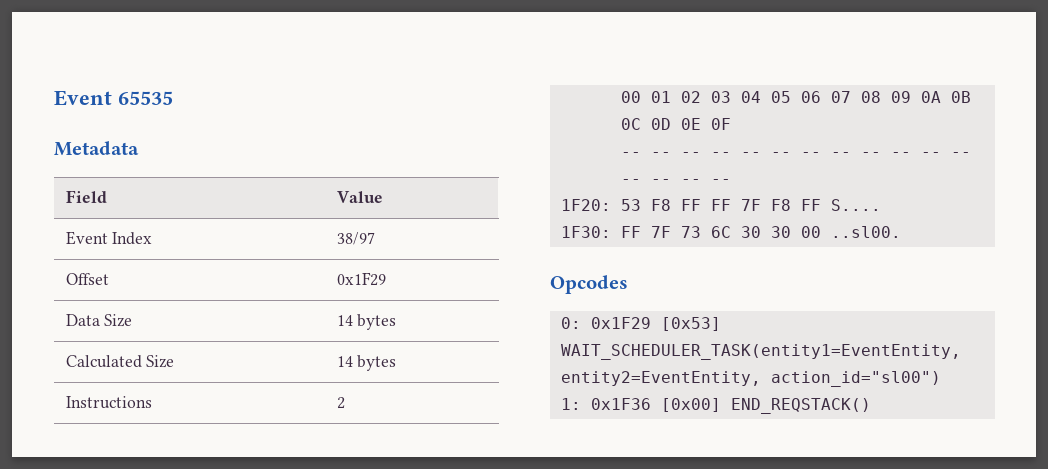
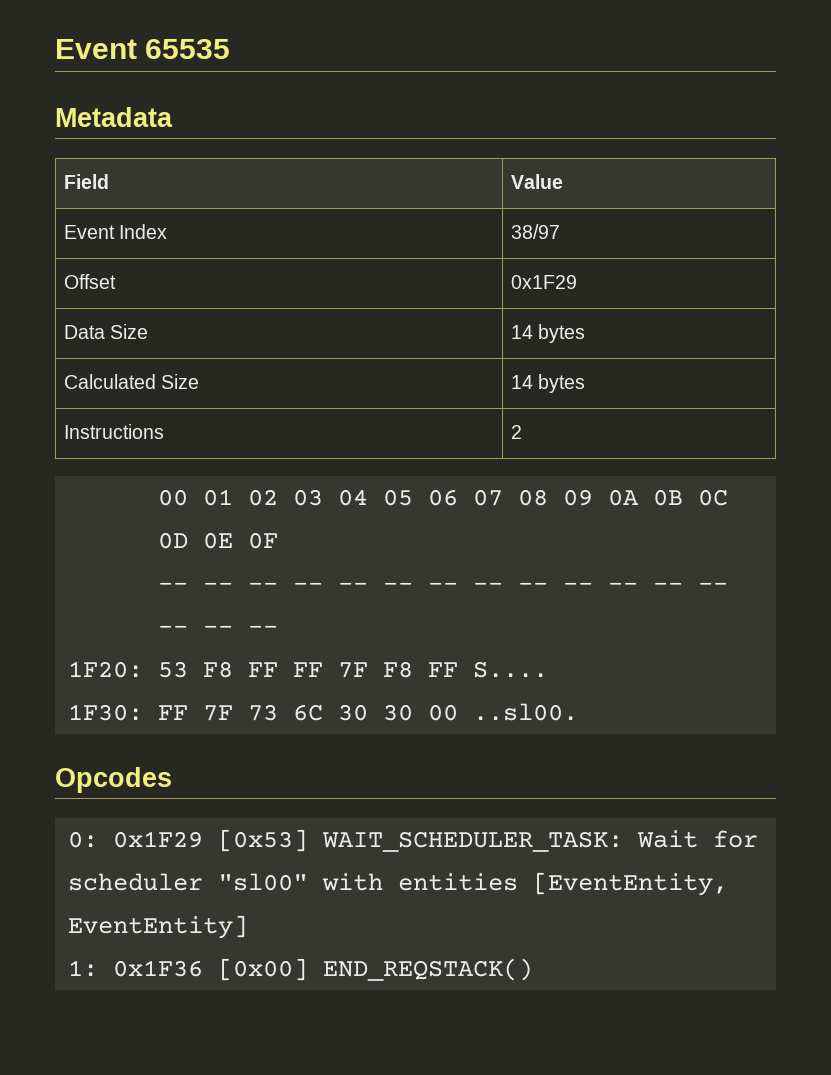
- 0: 0x1F29 [0x53] WAIT_SCHEDULER_TASK(entity1=EventEntity, entity2=EventEntity, action_id="sl00")
+ 0: 0x1F29 [0x53] WAIT_SCHEDULER_TASK: Wait for scheduler "sl00" with entities [EventEntity, EventEntity]

